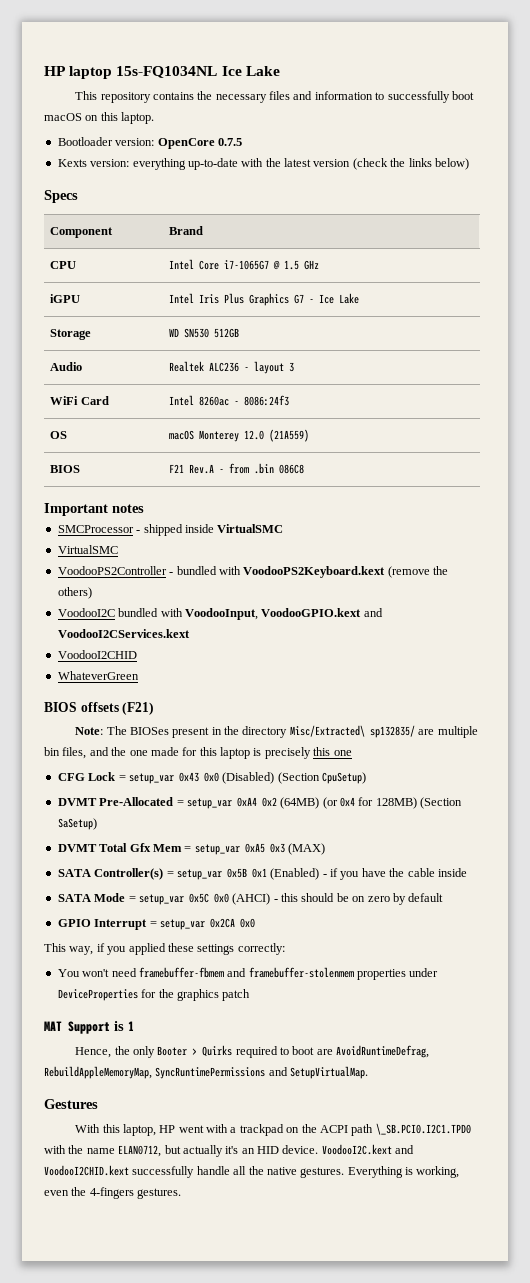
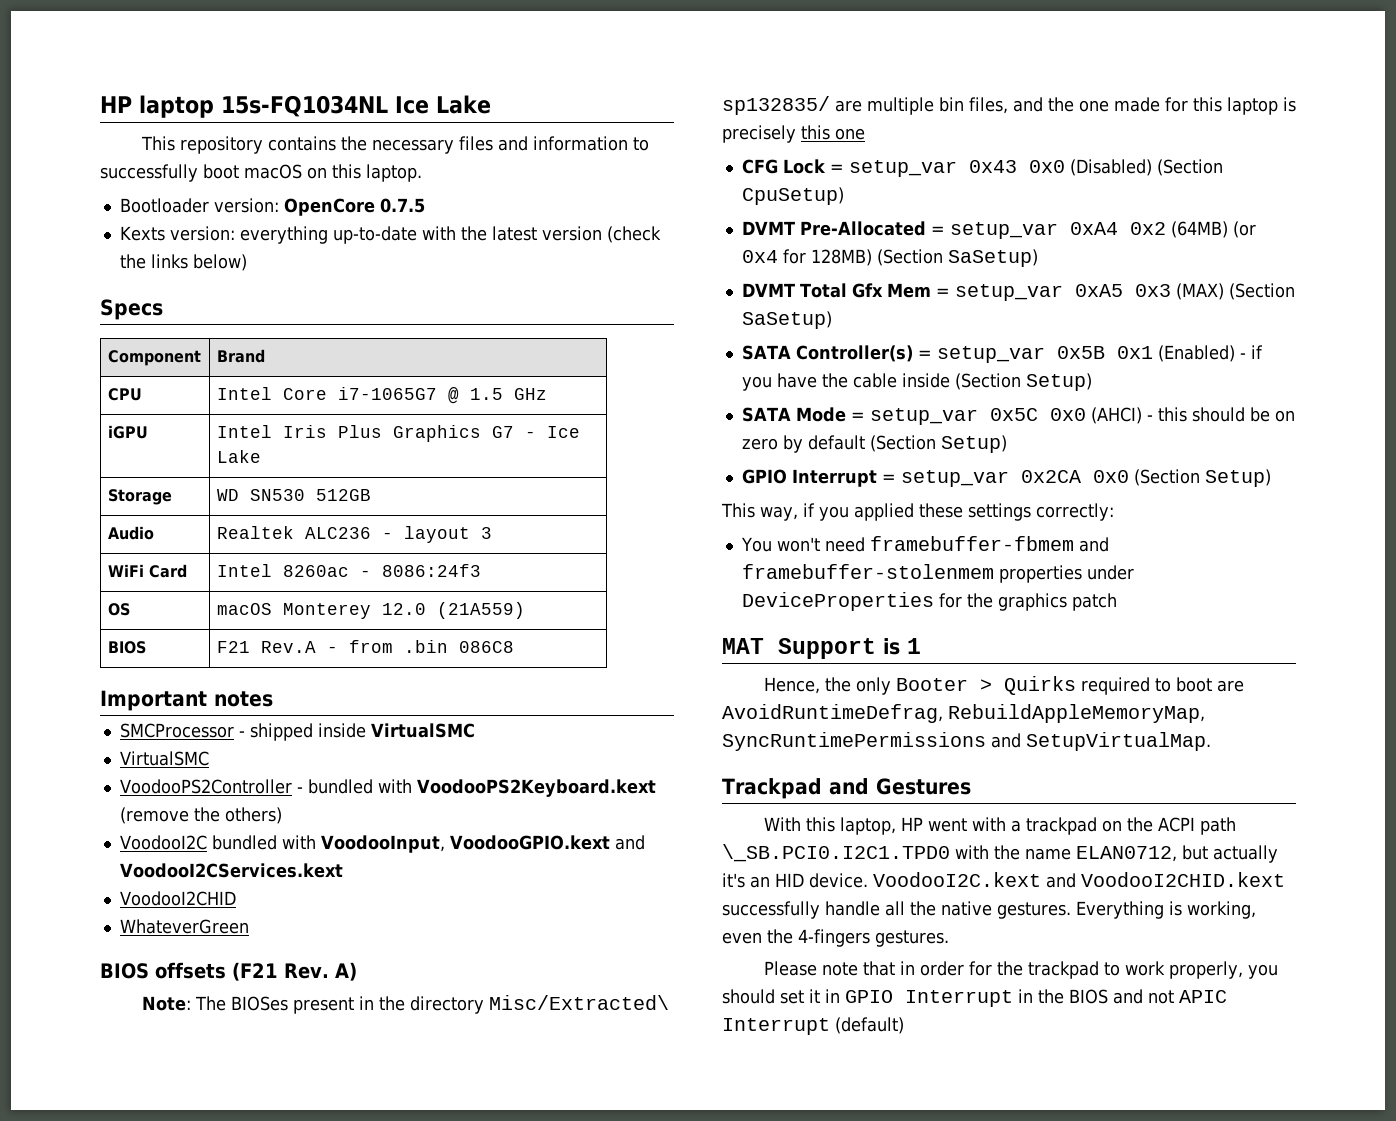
- BIOS offsets (F21)
+ BIOS offsets (F21 Rev. A)
- DVMT Total Gfx Mem = setup_var 0xA5 0x3 (MAX)
+ DVMT Total Gfx Mem = setup_var 0xA5 0x3 (MAX) (Section SaSetup)
- SATA Controller(s) = setup_var 0x5B 0x1 (Enabled) - if you have the cable inside
+ SATA Controller(s) = setup_var 0x5B 0x1 (Enabled) - if you have the cable inside (Section Setup)
- SATA Mode = setup_var 0x5C 0x0 (AHCI) - this should be on zero by default
+ SATA Mode = setup_var 0x5C 0x0 (AHCI) - this should be on zero by default (Section Setup)
- GPIO Interrupt = setup_var 0x2CA 0x0
+ GPIO Interrupt = setup_var 0x2CA 0x0 (Section Setup)
- Gestures
+ Trackpad and Gestures
+ Please note that in order for the trackpad to work properly, you should set it in GPIO Interrupt in the BIOS and not APIC Interrupt (default)

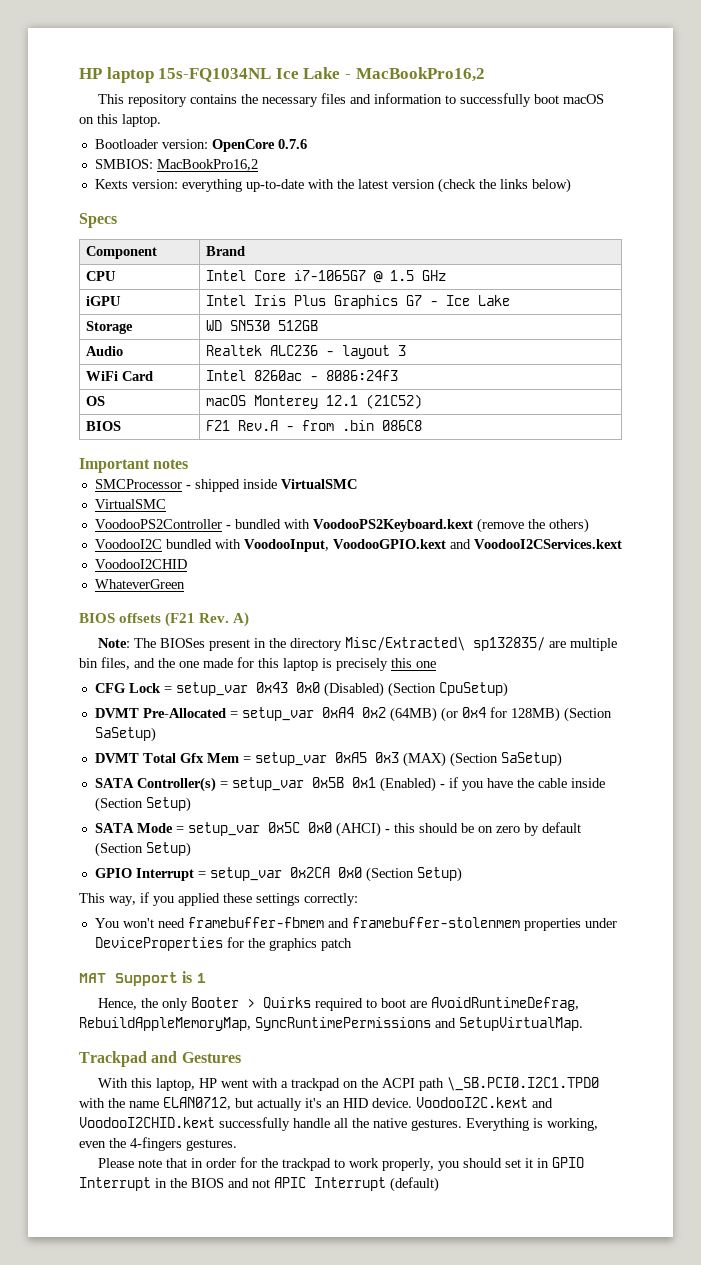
- HP laptop 15s-FQ1034NL Ice Lake
+ HP laptop 15s-FQ1034NL Ice Lake - MacBookPro16,2
- Bootloader version: OpenCore 0.7.5
+ Bootloader version: OpenCore 0.7.6
+ SMBIOS: MacBookPro16,2
- OS | macOS Monterey 12.0 (21A559)
+ OS | macOS Monterey 12.1 (21C52)

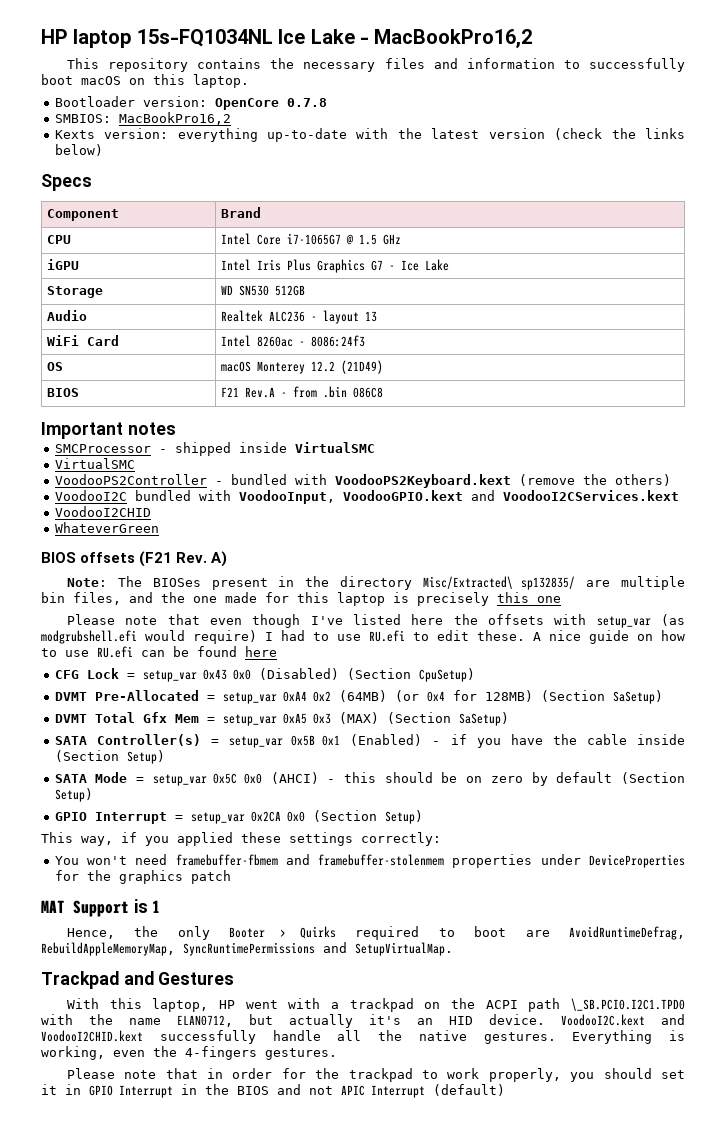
- Bootloader version: OpenCore 0.7.6
+ Bootloader version: OpenCore 0.7.8
- Audio | Realtek ALC236 - layout 3
+ Audio | Realtek ALC236 - layout 13
- OS | macOS Monterey 12.1 (21C52)
+ OS | macOS Monterey 12.2 (21D49)
+ Please note that even though I've listed here the offsets with setup_var (as modgrubshell.efi would require) I had to use RU.efi to edit these. A nice guide on how to use RU.efi can be found here

